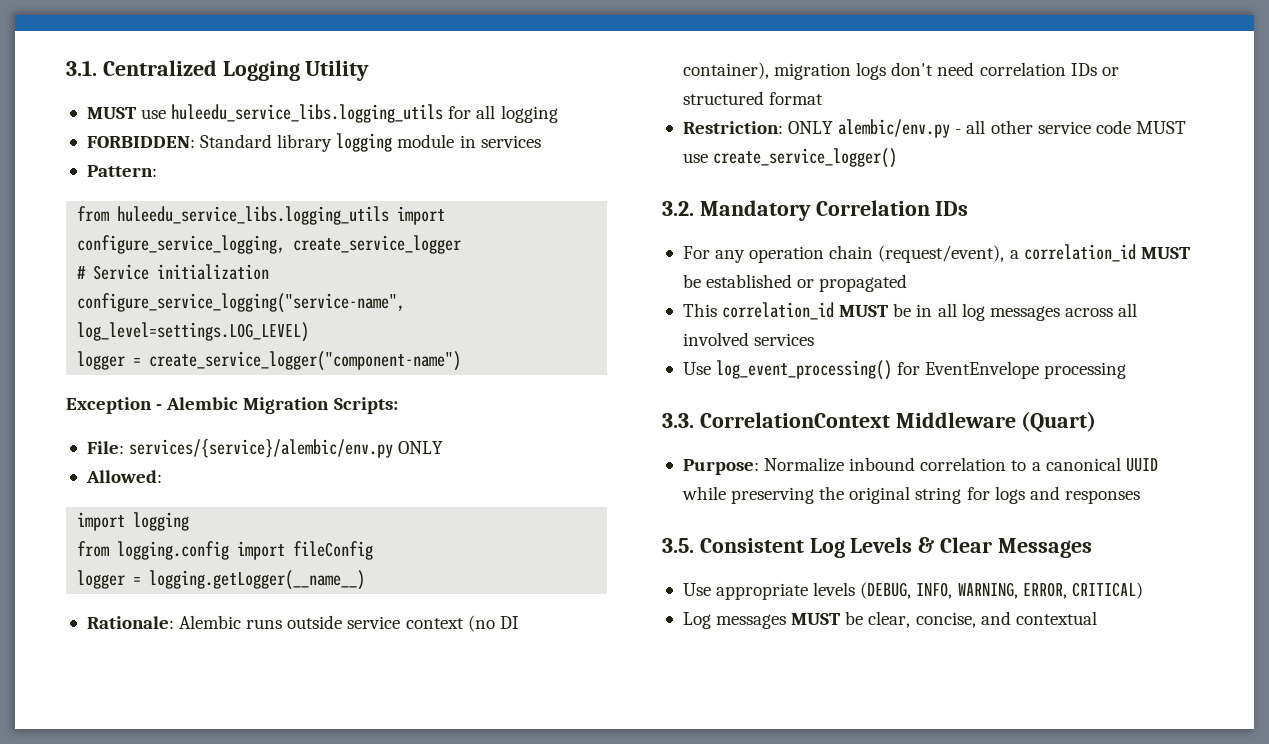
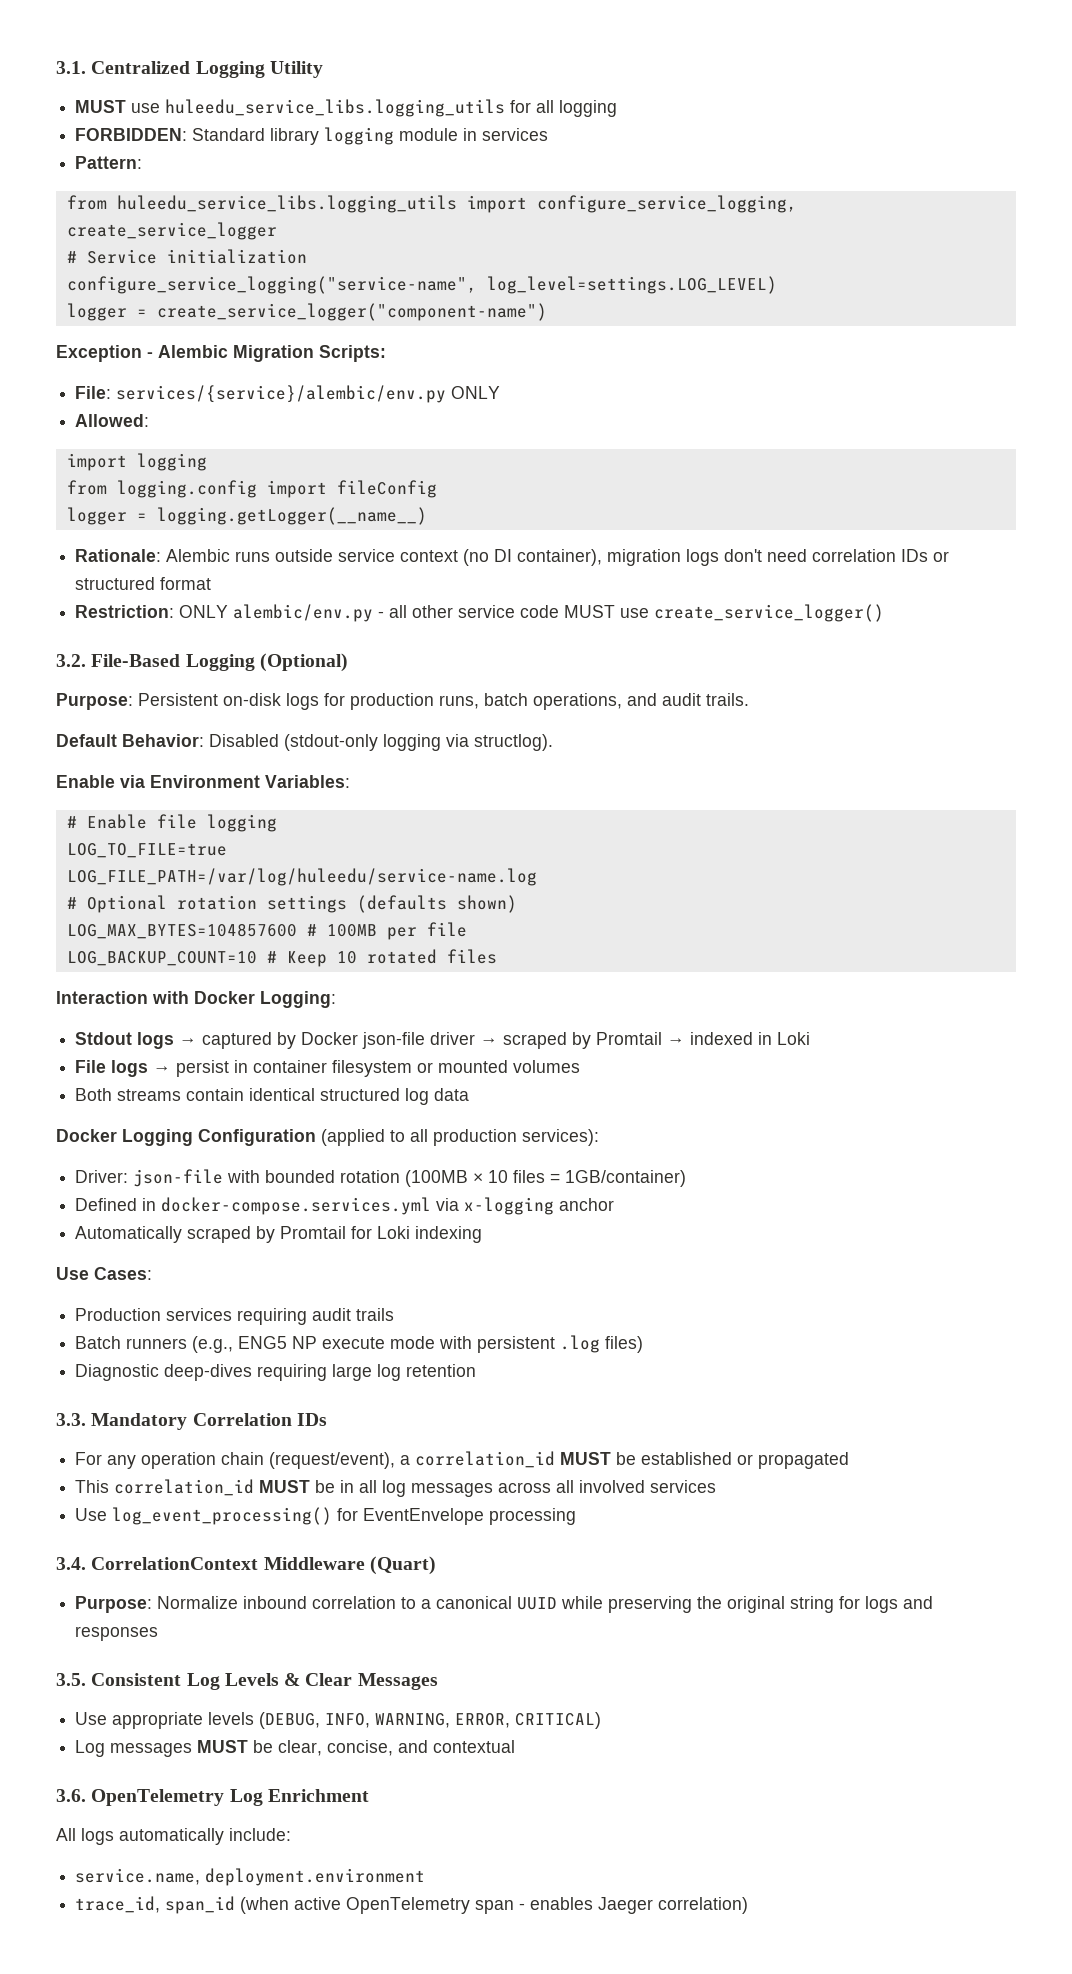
- 3.2. Mandatory Correlation IDs
+ 3.2. File-Based Logging (Optional)
+ Purpose: Persistent on-disk logs for production runs, batch operations, and audit trails.
+ Default Behavior: Disabled (stdout-only logging via structlog).
+ Enable via Environment Variables:
+ # Enable file logging
+ LOG_TO_FILE=true
+ LOG_FILE_PATH=/var/log/huleedu/service-name.log
+ # Optional rotation settings (defaults shown)
+ LOG_MAX_BYTES=104857600 # 100MB per file
+ LOG_BACKUP_COUNT=10 # Keep 10 rotated files
+ Interaction with Docker Logging:
+ Stdout logs → captured by Docker json-file driver → scraped by Promtail → indexed in Loki
+ File logs → persist in container filesystem or mounted volumes
+ Both streams contain identical structured log data
+ Docker Logging Configuration (applied to all production services):
+ Driver: json-file with bounded rotation (100MB × 10 files = 1GB/container)
+ Defined in docker-compose.services.yml via x-logging anchor
+ Automatically scraped by Promtail for Loki indexing
+ Use Cases:
+ Production services requiring audit trails
+ Batch runners (e.g., ENG5 NP execute mode with persistent .log files)
+ Diagnostic deep-dives requiring large log retention
+ 3.3. Mandatory Correlation IDs
- 3.3. CorrelationContext Middleware (Quart)
+ 3.4. CorrelationContext Middleware (Quart)
+ 3.6. OpenTelemetry Log Enrichment
+ All logs automatically include:
+ service.name, deployment.environment
+ trace_id, span_id (when active OpenTelemetry span - enables Jaeger correlation)

